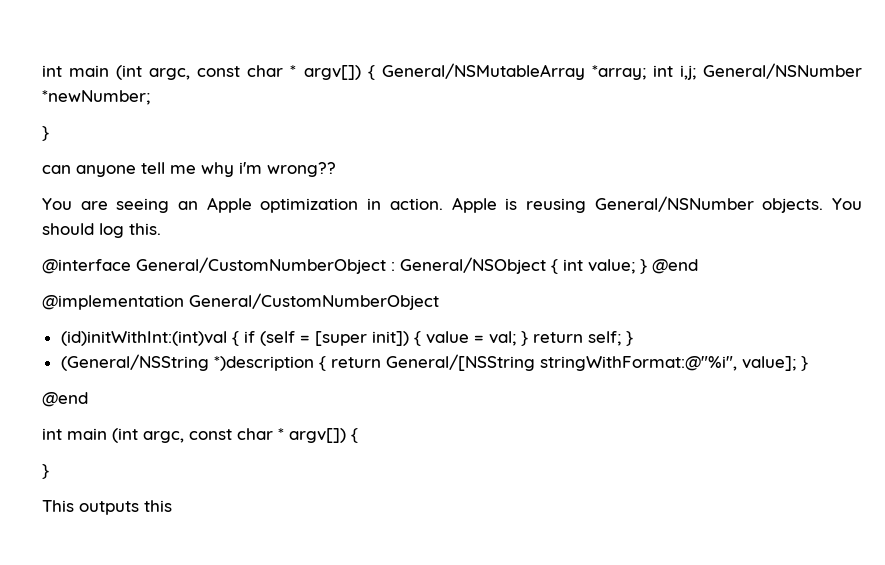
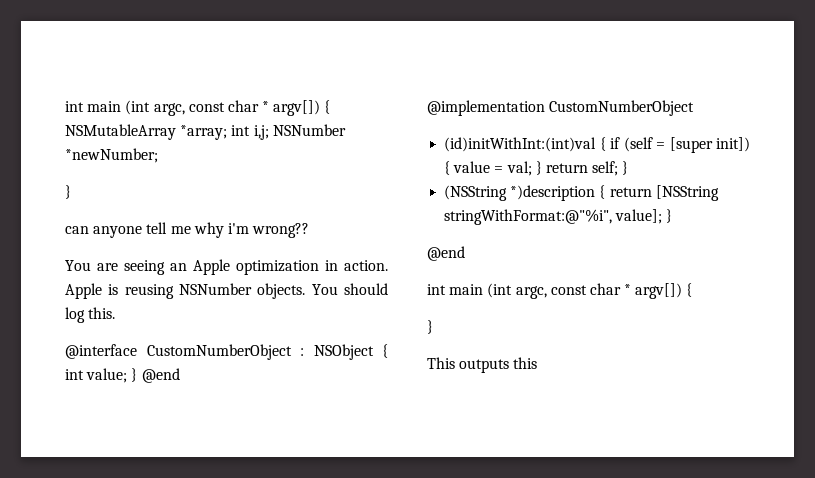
- int main (int argc, const char * argv[]) { General/NSMutableArray *array; int i,j; General/NSNumber *newNumber;
+ int main (int argc, const char * argv[]) { NSMutableArray *array; int i,j; NSNumber *newNumber;
- Apple is reusing General/NSNumber objects.
+ Apple is reusing NSNumber objects.
- @interface General/CustomNumberObject : General/NSObject { int value; } @end
+ @interface CustomNumberObject : NSObject { int value; } @end
- @implementation General/CustomNumberObject
+ @implementation CustomNumberObject
- (General/NSString *)description { return General/[NSString stringWithFormat:@"%i", value]; }
+ (NSString *)description { return [NSString stringWithFormat:@"%i", value]; }

